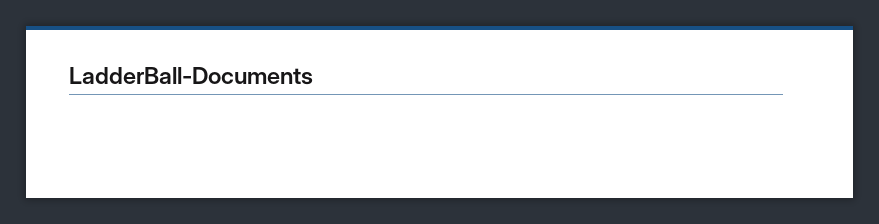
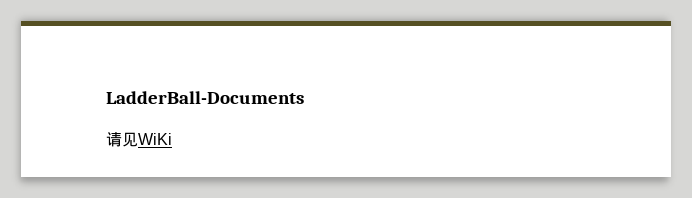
+ 请见WiKi

